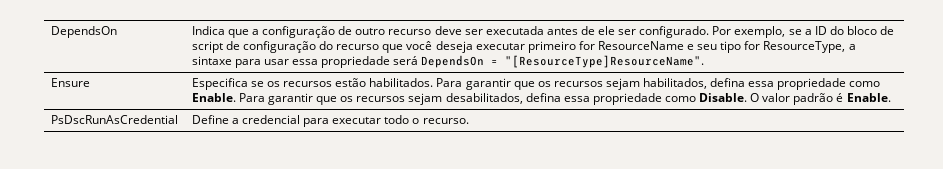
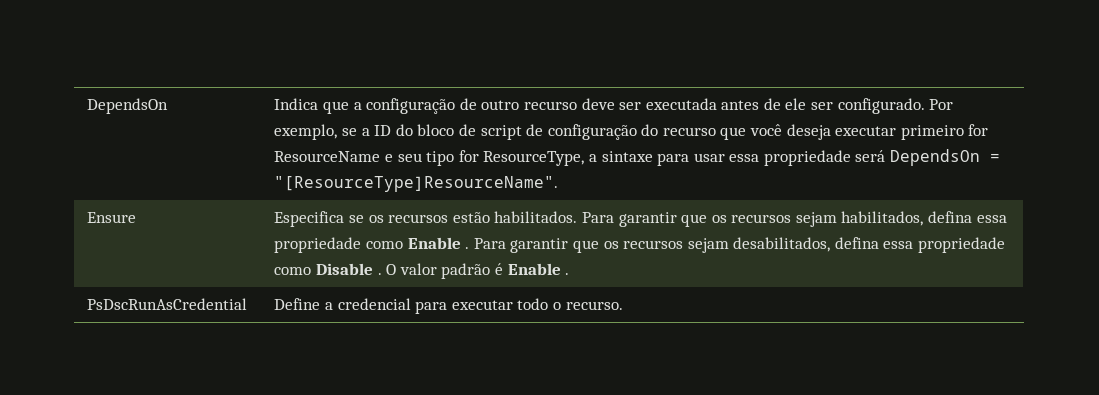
- Ensure | Especifica se os recursos estão habilitados. Para garantir que os recursos sejam habilitados, defina essa propriedade como Enable. Para garantir que os recursos sejam desabilitados, defina essa propriedade como Disable. O valor padrão é Enable.
+ Ensure | Especifica se os recursos estão habilitados. Para garantir que os recursos sejam habilitados, defina essa propriedade como Enable . Para garantir que os recursos sejam desabilitados, defina essa propriedade como Disable . O valor padrão é Enable .

